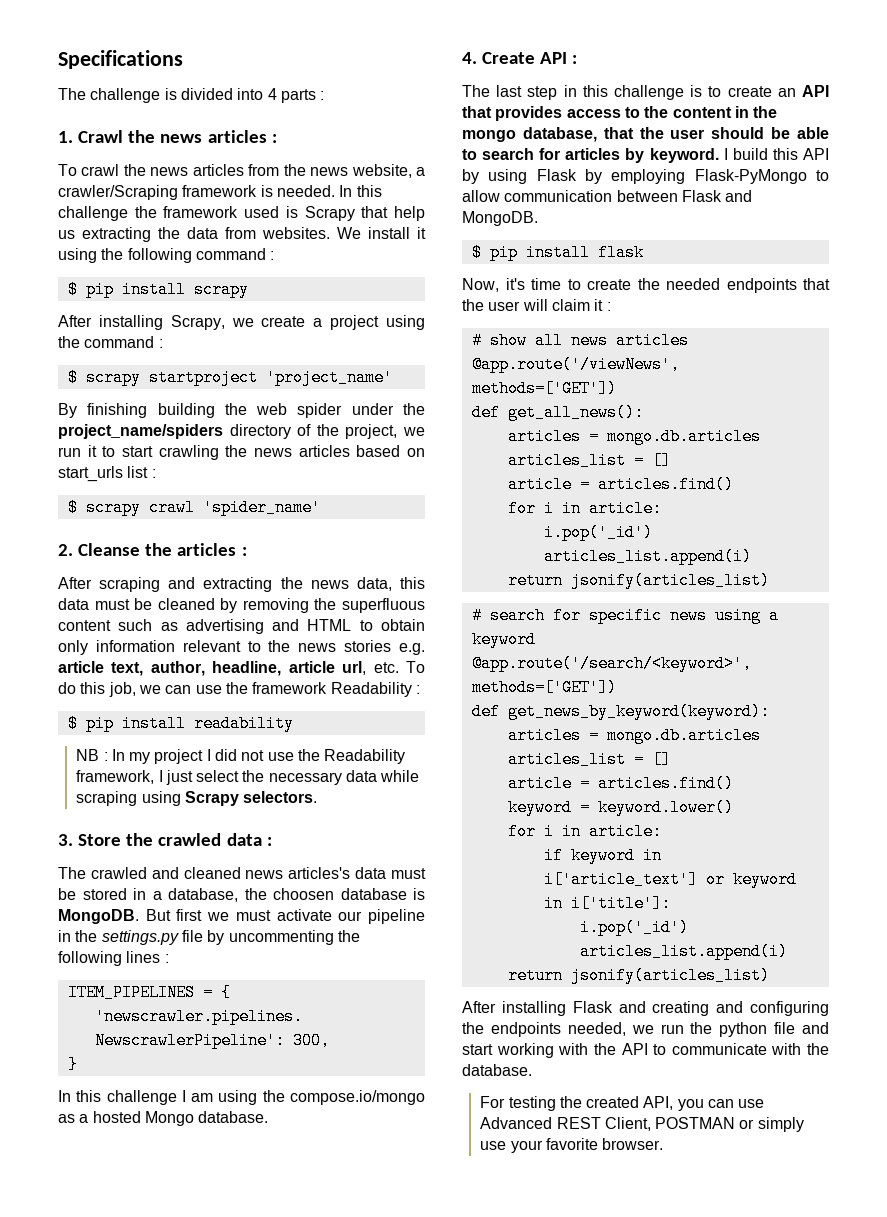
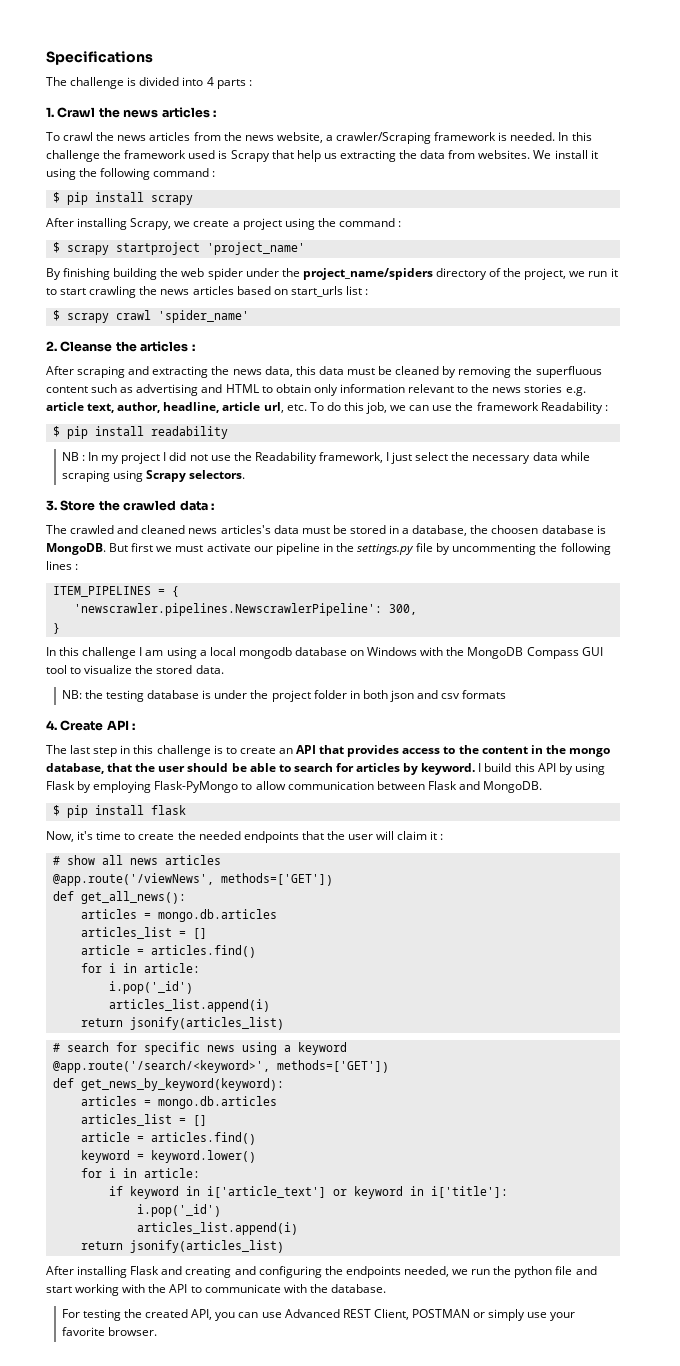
- In this challenge I am using the compose.io/mongo as a hosted Mongo database.
+ In this challenge I am using a local mongodb database on Windows with the MongoDB Compass GUI tool to visualize the stored data.
+ NB: the testing database is under the project folder in both json and csv formats

